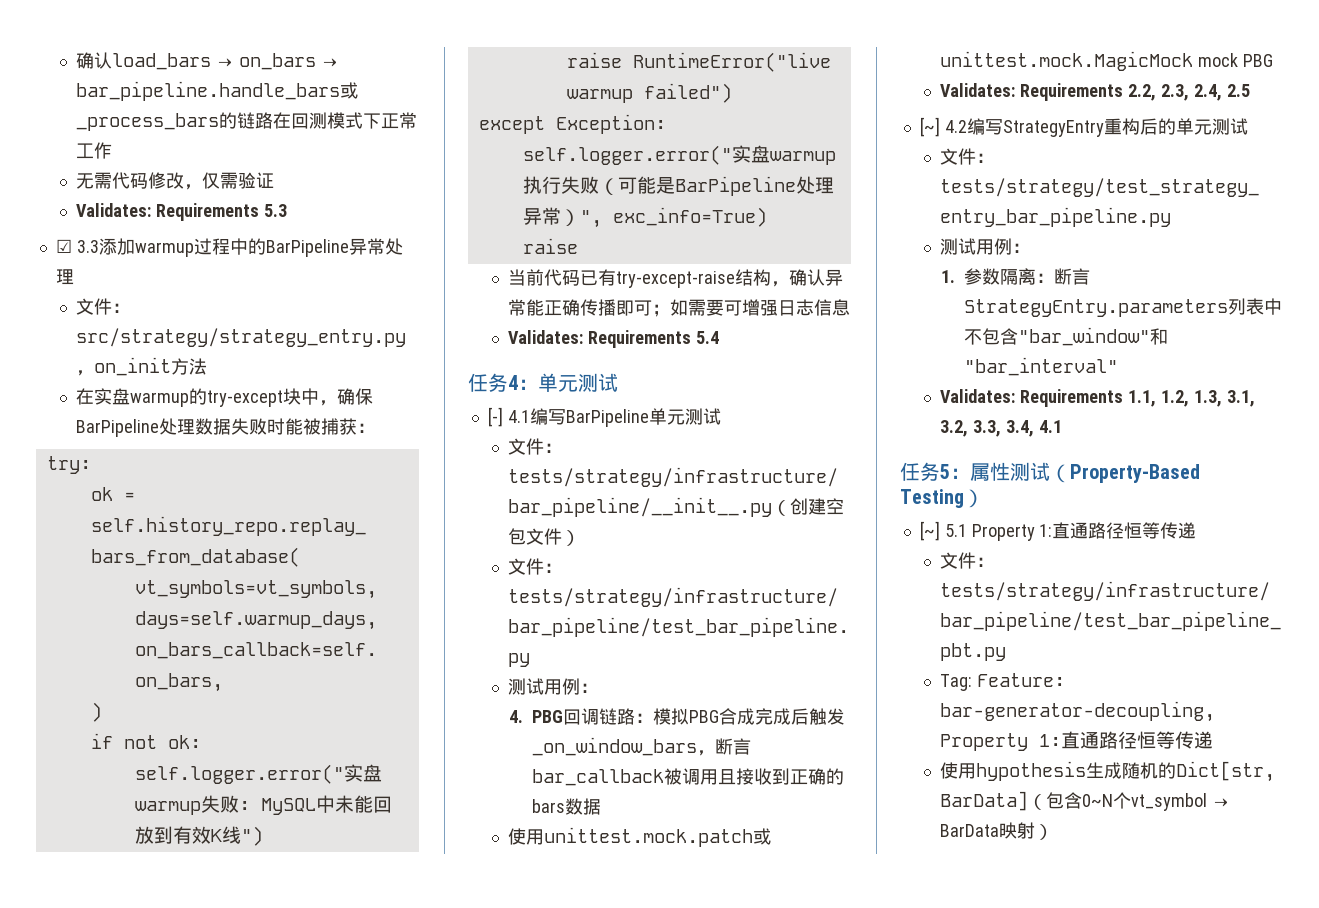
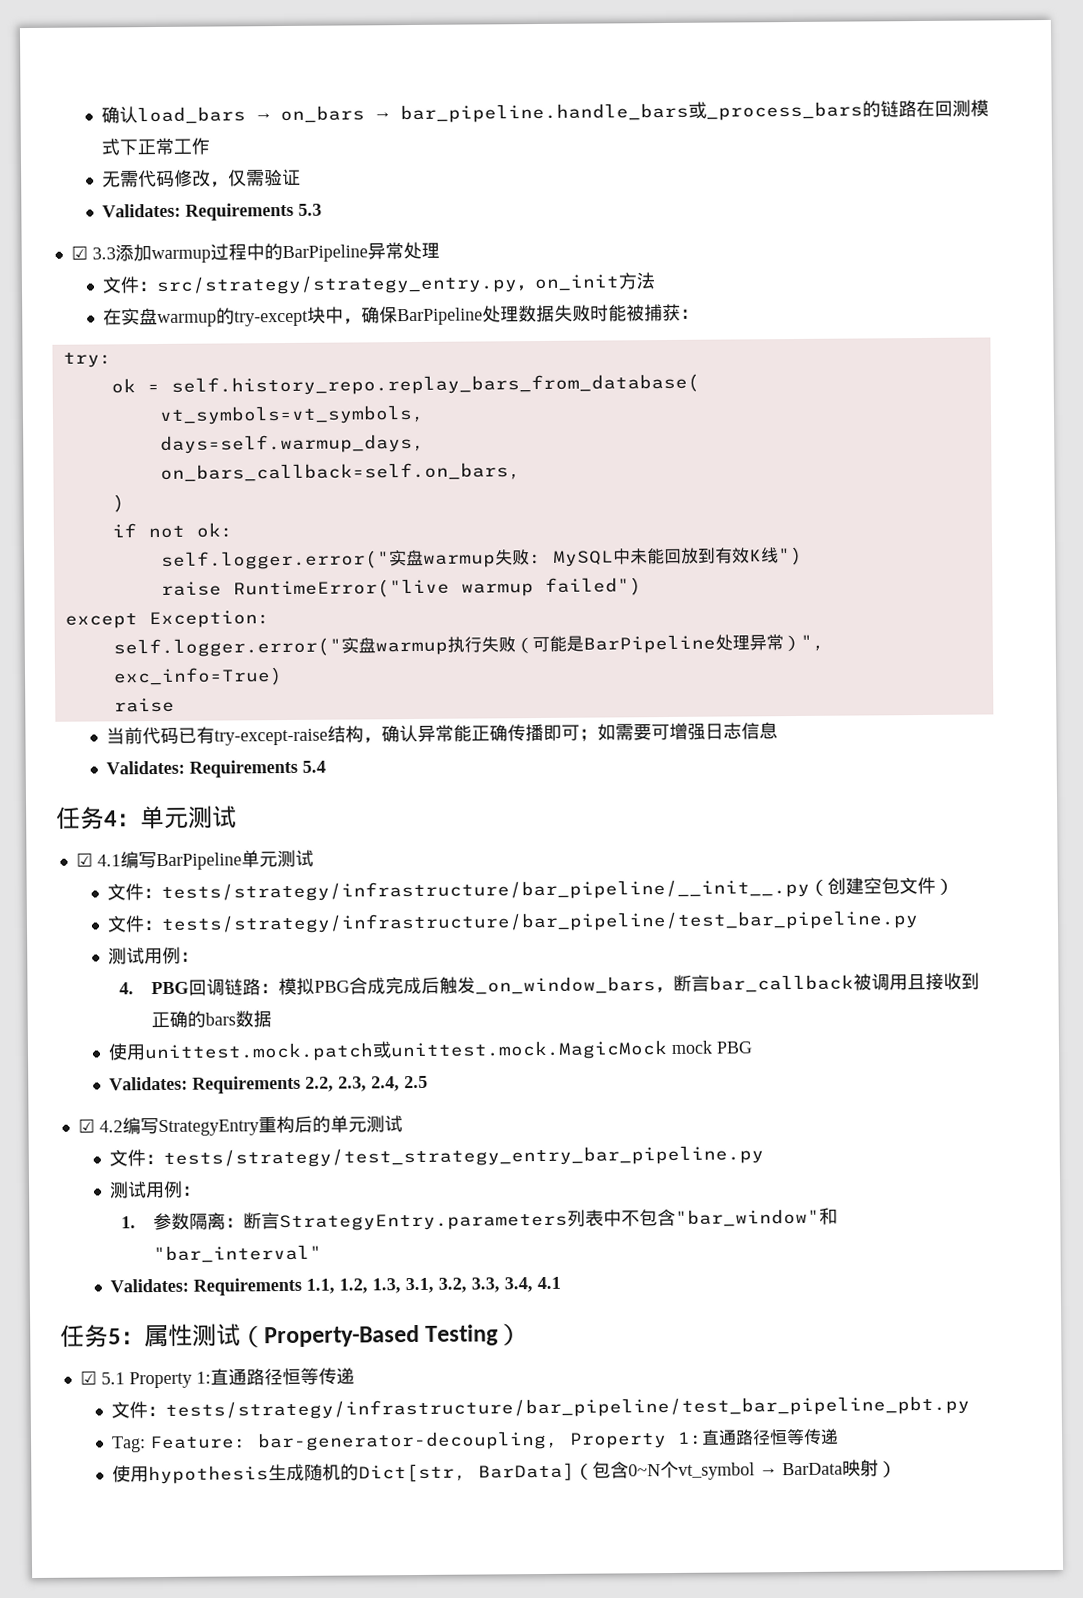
- [-] 4.1编写BarPipeline单元测试
+ ☑ 4.1编写BarPipeline单元测试
- [~] 4.2编写StrategyEntry重构后的单元测试
+ ☑ 4.2编写StrategyEntry重构后的单元测试
- [~] 5.1 Property 1:直通路径恒等传递
+ ☑ 5.1 Property 1:直通路径恒等传递

